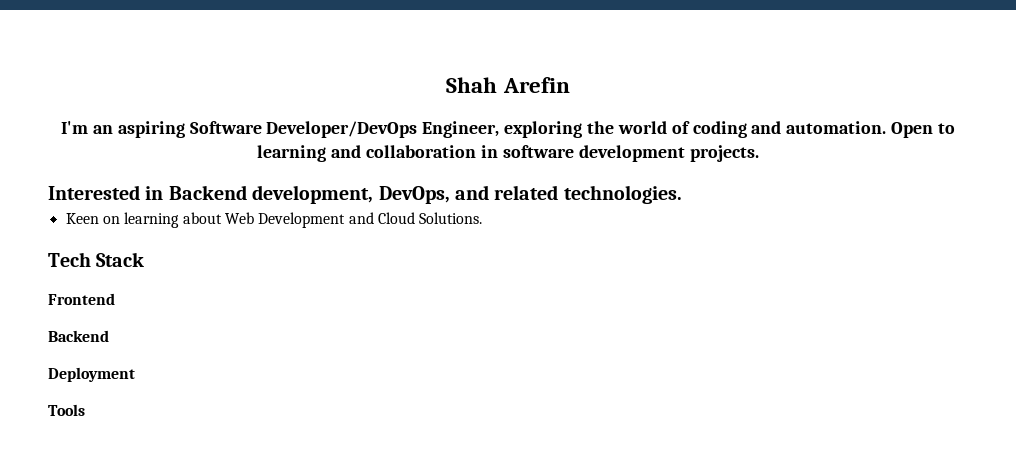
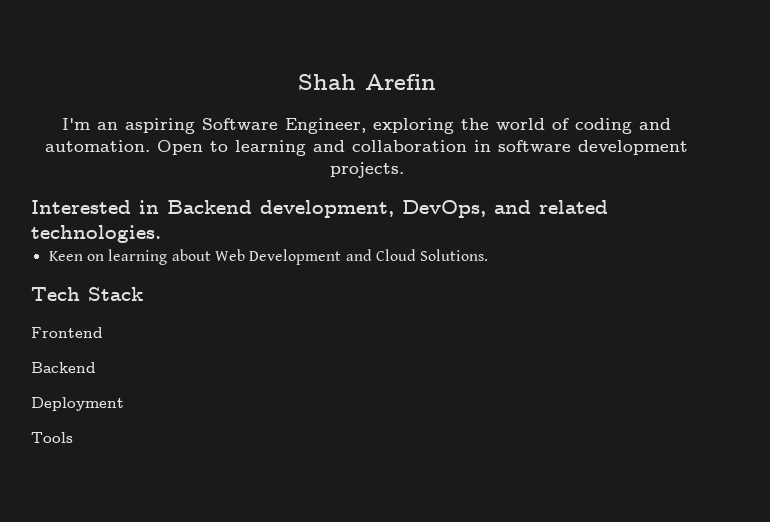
- I'm an aspiring Software Developer/DevOps Engineer, exploring the world of coding and automation.
+ I'm an aspiring Software Engineer, exploring the world of coding and automation.

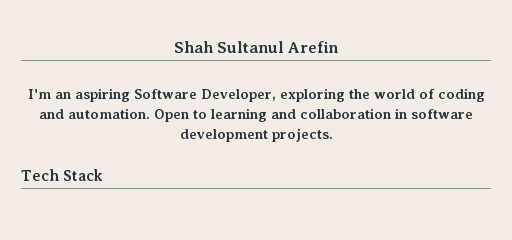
- Shah Arefin
+ Shah Sultanul Arefin
- I'm an aspiring Software Engineer, exploring the world of coding and automation.
+ I'm an aspiring Software Developer, exploring the world of coding and automation.
- Interested in Backend development, DevOps, and related technologies.
- Keen on learning about Web Development and Cloud Solutions.
  Tech Stack
- Frontend
- Backend
- Deployment
- Tools

